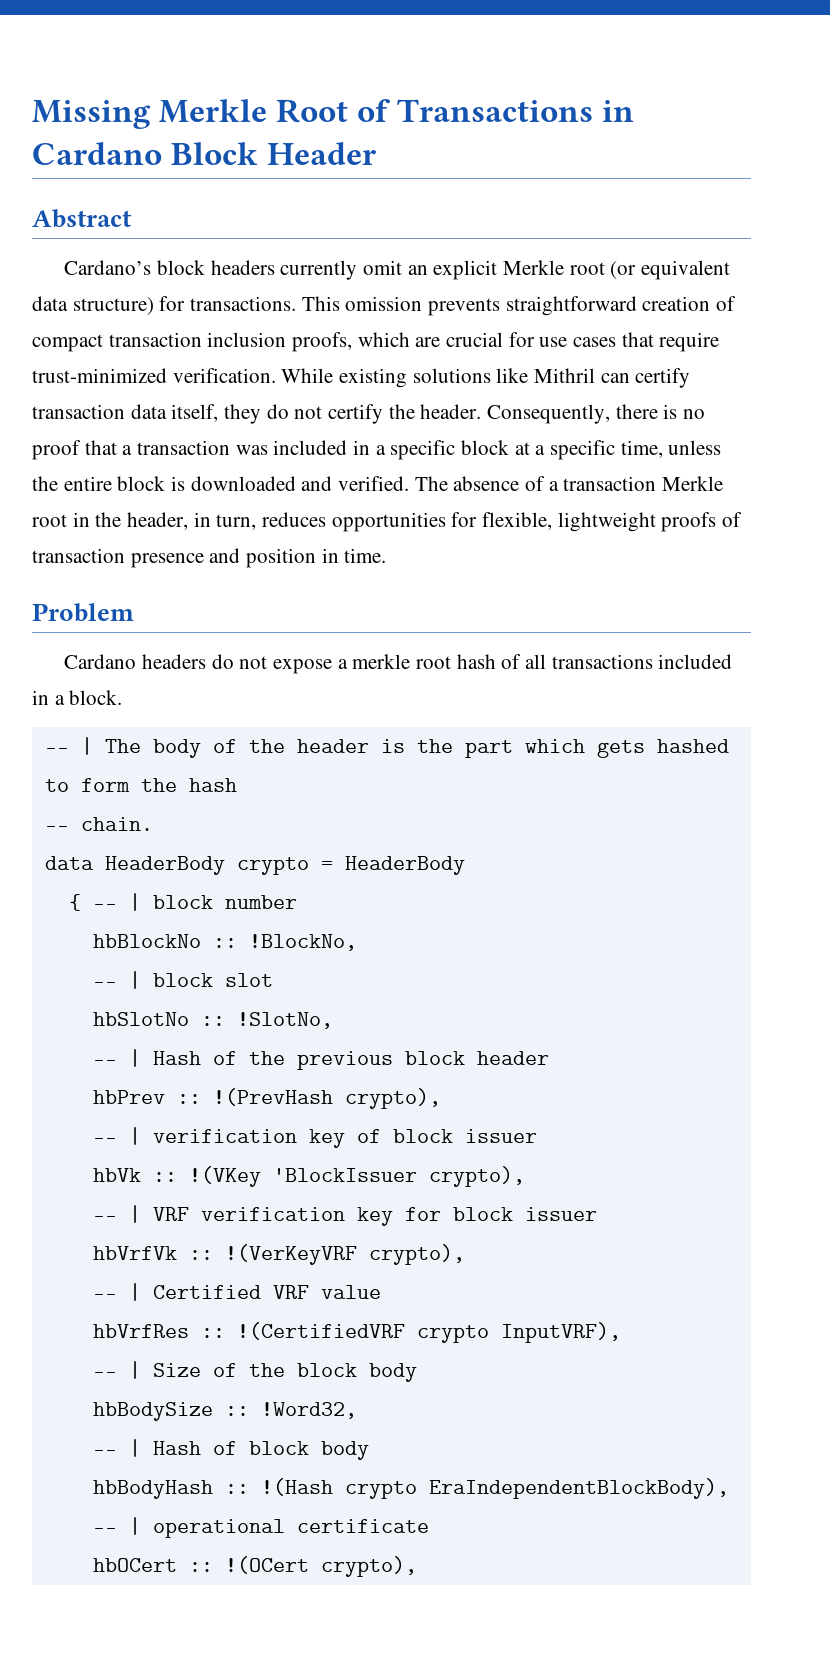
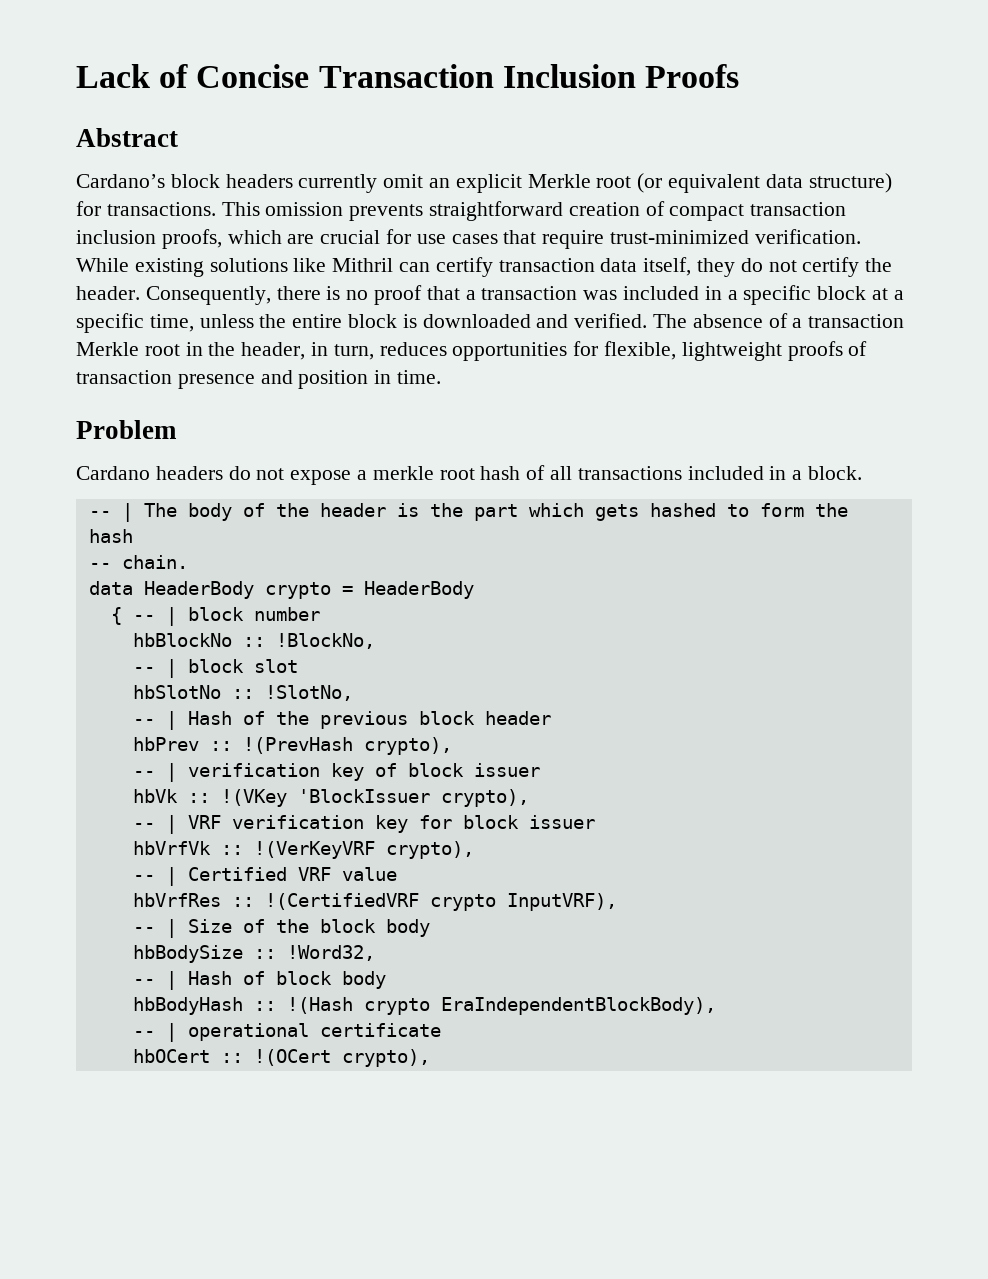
- Missing Merkle Root of Transactions in Cardano Block Header
+ Lack of Concise Transaction Inclusion Proofs

